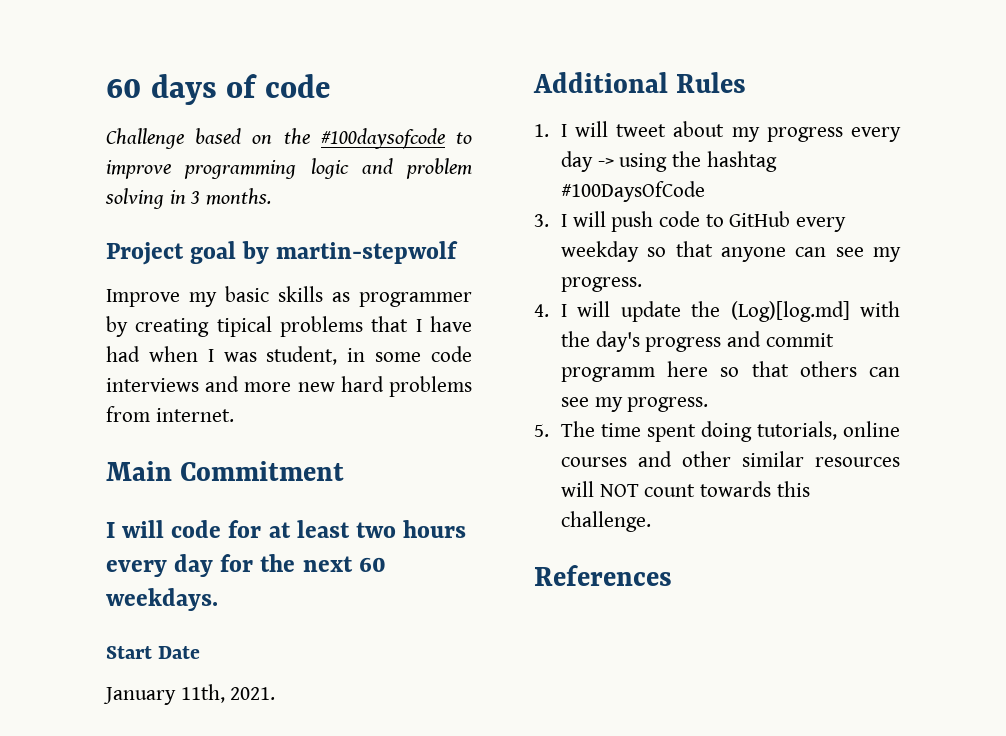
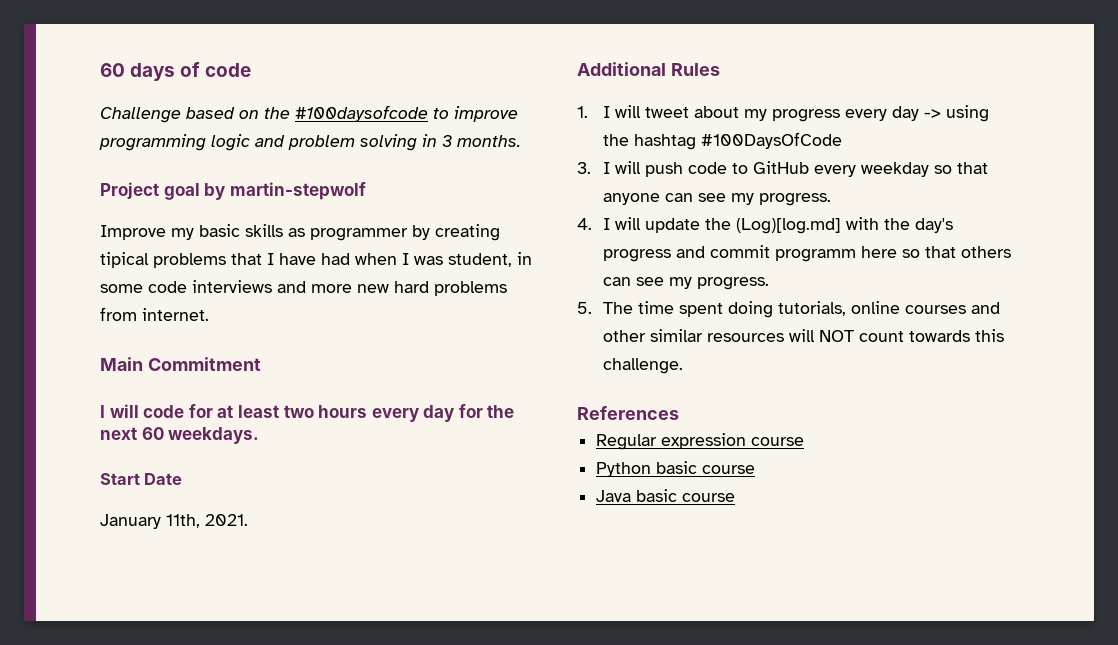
+ Regular expression course
+ Python basic course
+ Java basic course

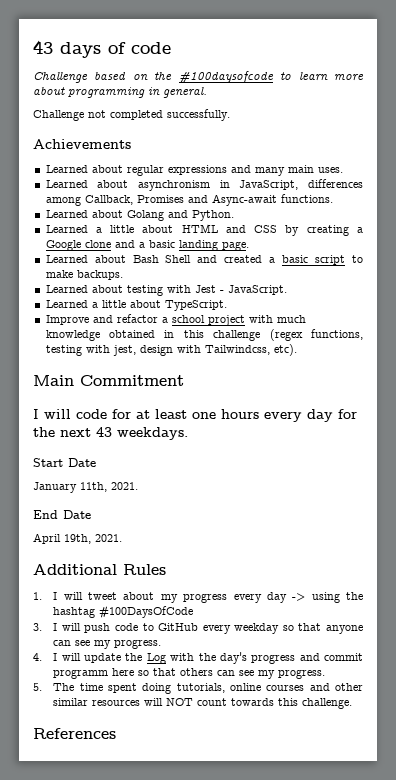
- 60 days of code
+ 43 days of code
- Challenge based on the #100daysofcode to improve programming logic and problem solving in 3 months.
- Project goal by martin-stepwolf
- Improve my basic skills as programmer by creating tipical problems that I have had when I was student, in some code interviews and more new hard problems from internet.
+ Challenge based on the #100daysofcode to learn more about programming in general.
+ Challenge not completed successfully.
+ Achievements
+ Learned about regular expressions and many main uses.
+ Learned about asynchronism in JavaScript, differences among Callback, Promises and Async-await functions.
+ Learned about Golang and Python.
+ Learned a little about HTML and CSS by creating a Google clone and a basic landing page.
+ Learned about Bash Shell and created a basic script to make backups.
+ Learned about testing with Jest - JavaScript.
+ Learned a little about TypeScript.
+ Improve and refactor a school project with much knowledge obtained in this challenge (regex functions, testing with jest, design with Tailwindcss, etc).
- I will code for at least two hours every day for the next 60 weekdays.
+ I will code for at least one hours every day for the next 43 weekdays.
+ End Date
+ April 19th, 2021.
- 4. I will update the (Log)[log.md] with the day's progress and commit programm here so that others can see my progress.
+ 4. I will update the Log with the day's progress and commit programm here so that others can see my progress.
- Regular expression course
- Python basic course
- Java basic course

